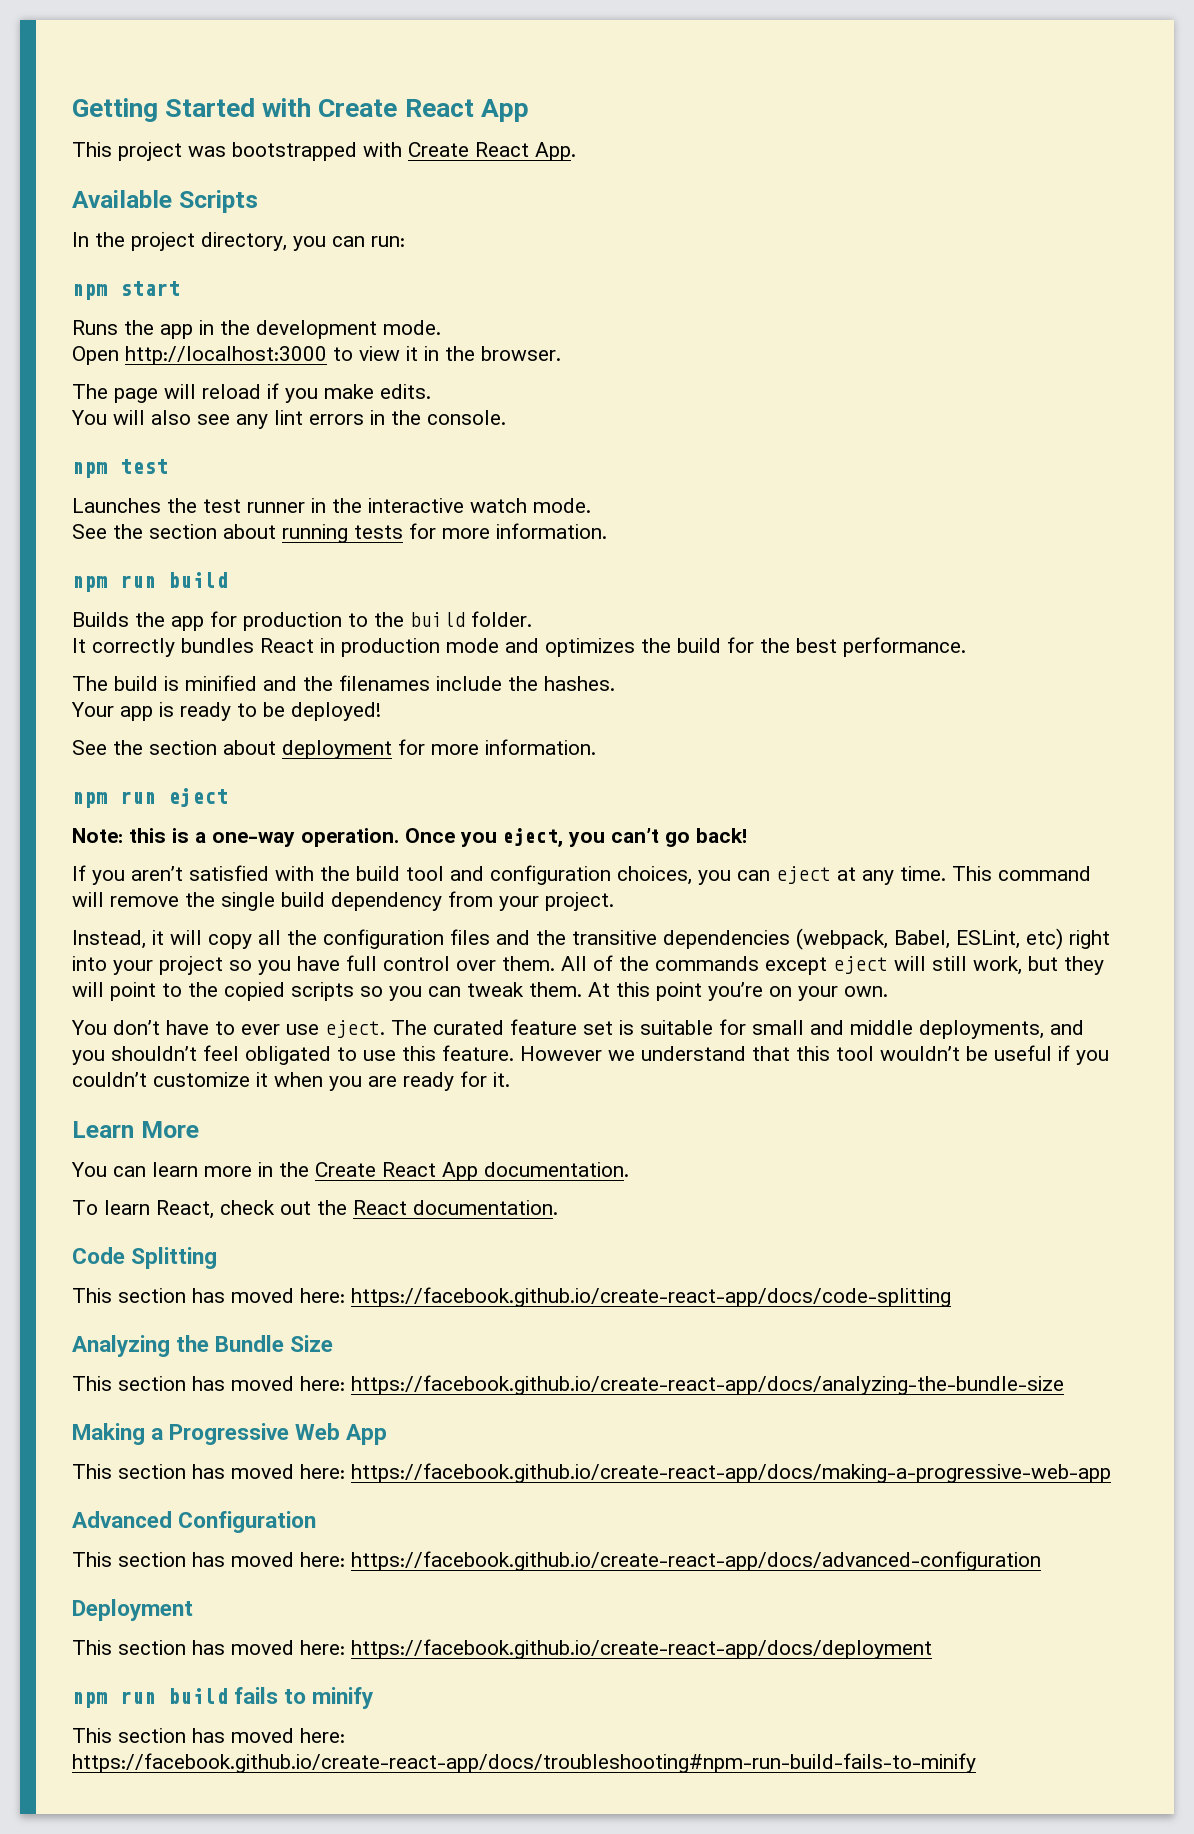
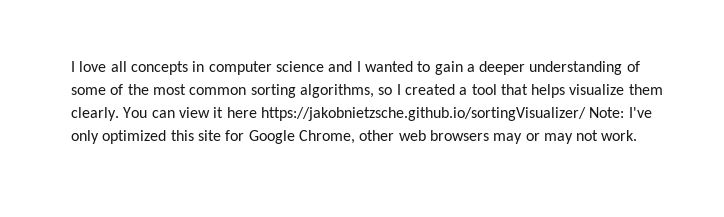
- Getting Started with Create React App
- This project was bootstrapped with Create React App.
- Available Scripts
- In the project directory, you can run:
- npm start
- Runs the app in the development mode.
- Open http://localhost:3000 to view it in the browser.
- The page will reload if you make edits.
- You will also see any lint errors in the console.
- npm test
- Launches the test runner in the interactive watch mode.
- See the section about running tests for more information.
- npm run build
- Builds the app for production to the build folder.
- It correctly bundles React in production mode and optimizes the build for the best performance.
- The build is minified and the filenames include the hashes.
- Your app is ready to be deployed!
- See the section about deployment for more information.
- npm run eject
- Note: this is a one-way operation. Once you eject, you can’t go back!
- If you aren’t satisfied with the build tool and configuration choices, you can eject at any time. This command will remove the single build dependency from your project.
- Instead, it will copy all the configuration files and the transitive dependencies (webpack, Babel, ESLint, etc) right into your project so you have full control over them. All of the commands except eject will still work, but they will point to the copied scripts so you can tweak them. At this point you’re on your own.
- You don’t have to ever use eject. The curated feature set is suitable for small and middle deployments, and you shouldn’t feel obligated to use this feature. However we understand that this tool wouldn’t be useful if you couldn’t customize it when you are ready for it.
- Learn More
- You can learn more in the Create React App documentation.
- To learn React, check out the React documentation.
- Code Splitting
- This section has moved here: https://facebook.github.io/create-react-app/docs/code-splitting
- Analyzing the Bundle Size
- This section has moved here: https://facebook.github.io/create-react-app/docs/analyzing-the-bundle-size
- Making a Progressive Web App
- This section has moved here: https://facebook.github.io/create-react-app/docs/making-a-progressive-web-app
- Advanced Configuration
- This section has moved here: https://facebook.github.io/create-react-app/docs/advanced-configuration
- Deployment
- This section has moved here: https://facebook.github.io/create-react-app/docs/deployment
- npm run build fails to minify
- This section has moved here: https://facebook.github.io/create-react-app/docs/troubleshooting#npm-run-build-fails-to-minify
+ I love all concepts in computer science and I wanted to gain a deeper understanding of some of the most common sorting algorithms, so I created a tool that helps visualize them clearly. You can view it here https://jakobnietzsche.github.io/sortingVisualizer/ Note: I've only optimized this site for Google Chrome, other web browsers may or may not work.

